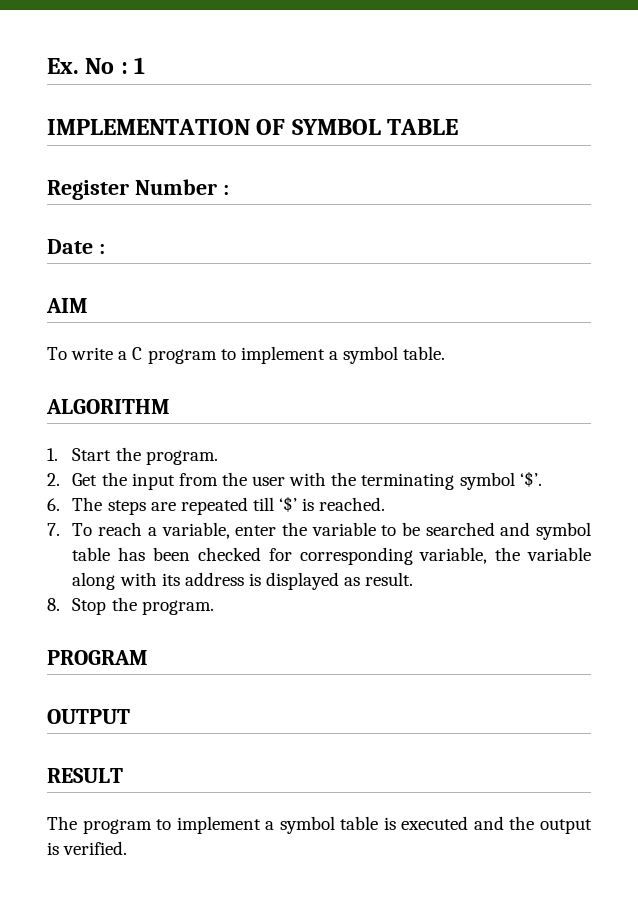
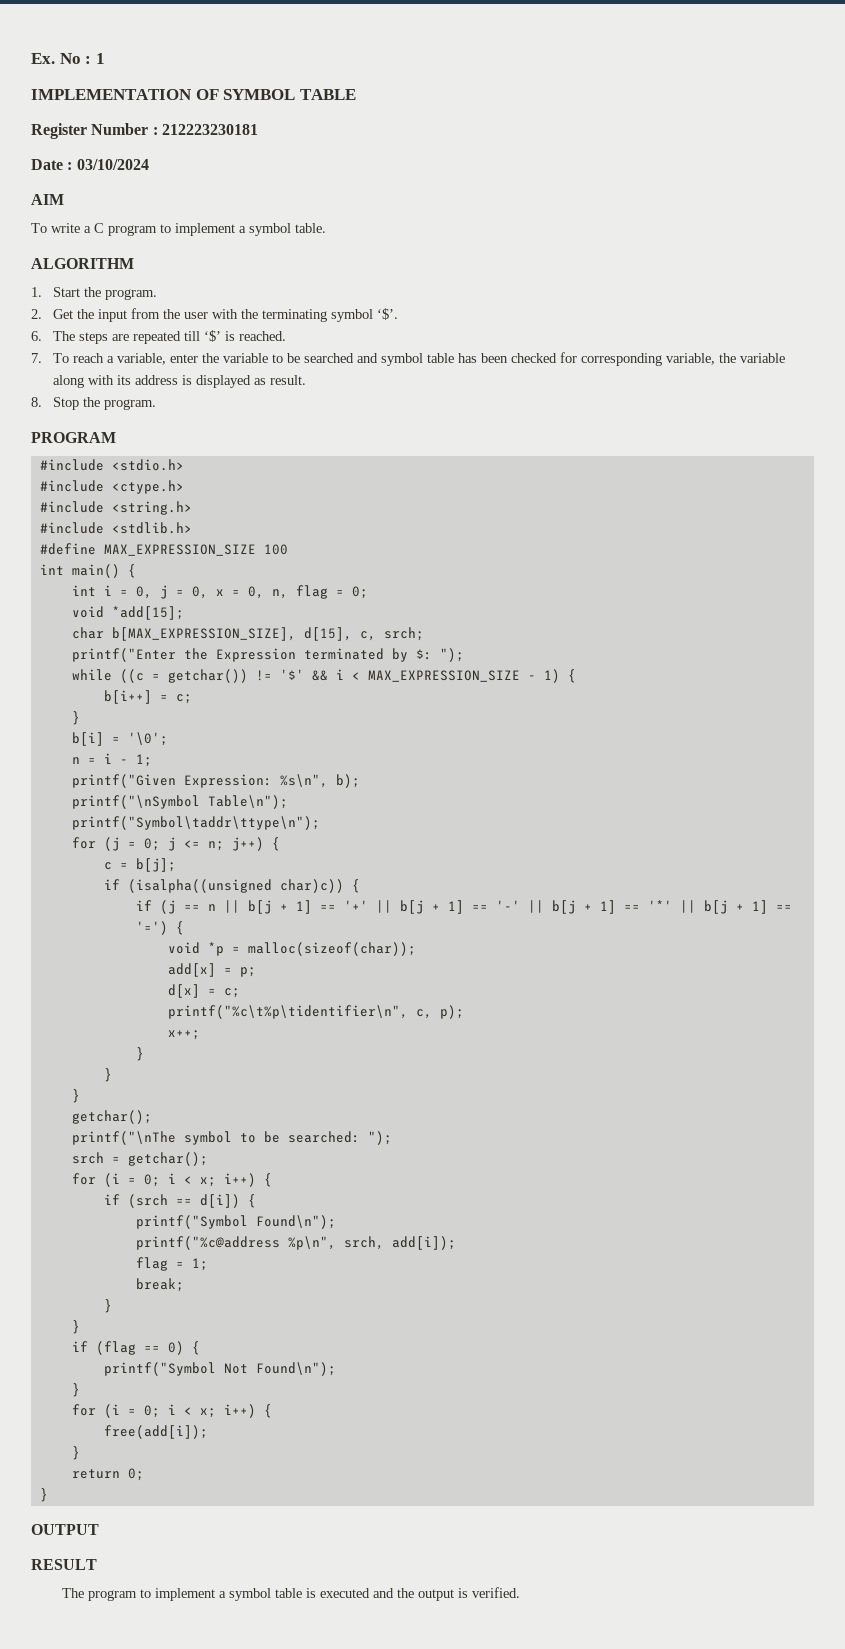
- Register Number :
+ Register Number : 212223230181
- Date :
+ Date : 03/10/2024
+ #include <stdio.h>
+ #include <ctype.h>
+ #include <string.h>
+ #include <stdlib.h>
+ #define MAX_EXPRESSION_SIZE 100
+ int main() {
+ int i = 0, j = 0, x = 0, n, flag = 0;
+ void *add[15];
+ char b[MAX_EXPRESSION_SIZE], d[15], c, srch;
+ printf("Enter the Expression terminated by $: ");
+ while ((c = getchar()) != '$' && i < MAX_EXPRESSION_SIZE - 1) {
+ b[i++] = c;
+ }
+ b[i] = '\0';
+ n = i - 1;
+ printf("Given Expression: %s\n", b);
+ printf("\nSymbol Table\n");
+ printf("Symbol\taddr\ttype\n");
+ for (j = 0; j <= n; j++) {
+ c = b[j];
+ if (isalpha((unsigned char)c)) {
+ if (j == n || b[j + 1] == '+' || b[j + 1] == '-' || b[j + 1] == '*' || b[j + 1] == '=') {
+ void *p = malloc(sizeof(char));
+ add[x] = p;
+ d[x] = c;
+ printf("%c\t%p\tidentifier\n", c, p);
+ x++;
+ }
+ }
+ }
+ getchar();
+ printf("\nThe symbol to be searched: ");
+ srch = getchar();
+ for (i = 0; i < x; i++) {
+ if (srch == d[i]) {
+ printf("Symbol Found\n");
+ printf("%c@address %p\n", srch, add[i]);
+ flag = 1;
+ break;
+ }
+ }
+ if (flag == 0) {
+ printf("Symbol Not Found\n");
+ }
+ for (i = 0; i < x; i++) {
+ free(add[i]);
+ }
+ return 0;
+ }

